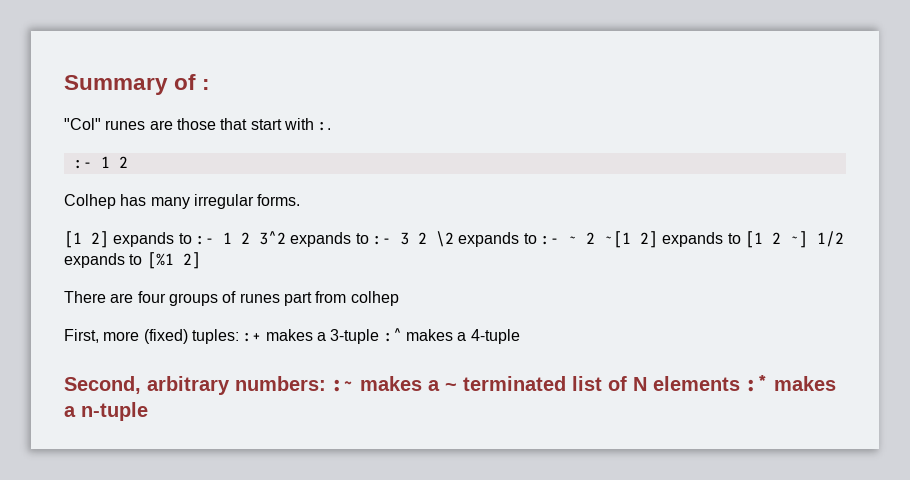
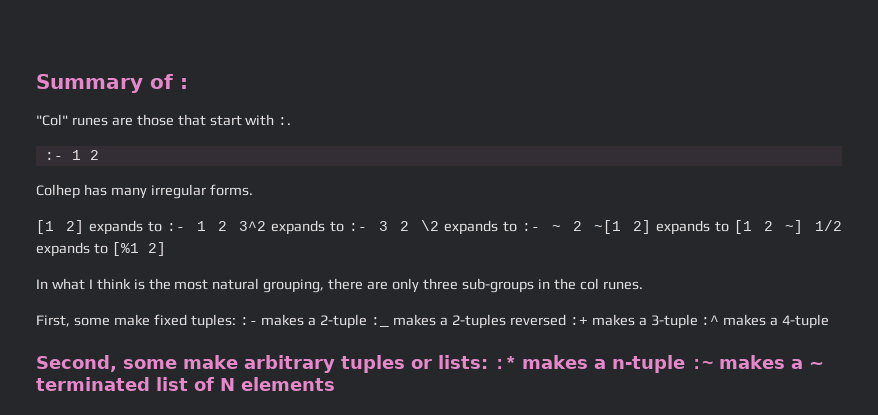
- There are four groups of runes part from colhep
- First, more (fixed) tuples: :+ makes a 3-tuple :^ makes a 4-tuple
+ In what I think is the most natural grouping, there are only three sub-groups in the col runes.
+ First, some make fixed tuples: :- makes a 2-tuple :_ makes a 2-tuples reversed :+ makes a 3-tuple :^ makes a 4-tuple
- Second, arbitrary numbers: :~ makes a ~ terminated list of N elements :* makes a n-tuple
+ Second, some make arbitrary tuples or lists: :* makes a n-tuple :~ makes a ~ terminated list of N elements

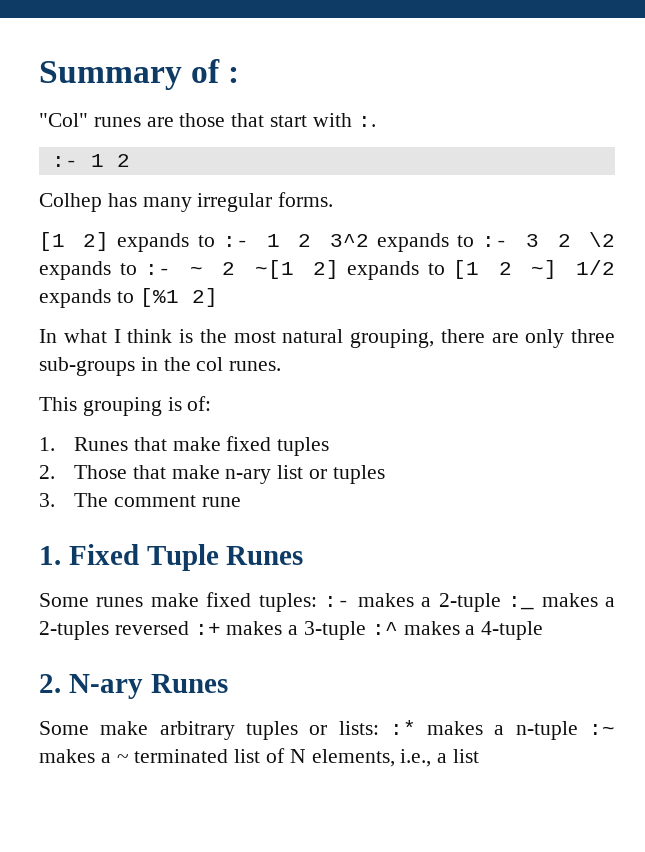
- First, some make fixed tuples: :- makes a 2-tuple :_ makes a 2-tuples reversed :+ makes a 3-tuple :^ makes a 4-tuple
+ This grouping is of:
+ 1. Runes that make fixed tuples
+ 2. Those that make n-ary list or tuples
+ 3. The comment rune
+ 1. Fixed Tuple Runes
+ Some runes make fixed tuples: :- makes a 2-tuple :_ makes a 2-tuples reversed :+ makes a 3-tuple :^ makes a 4-tuple
- Second, some make arbitrary tuples or lists: :* makes a n-tuple :~ makes a ~ terminated list of N elements
+ 2. N-ary Runes
+ Some make arbitrary tuples or lists: :* makes a n-tuple :~ makes a ~ terminated list of N elements, i.e., a list

